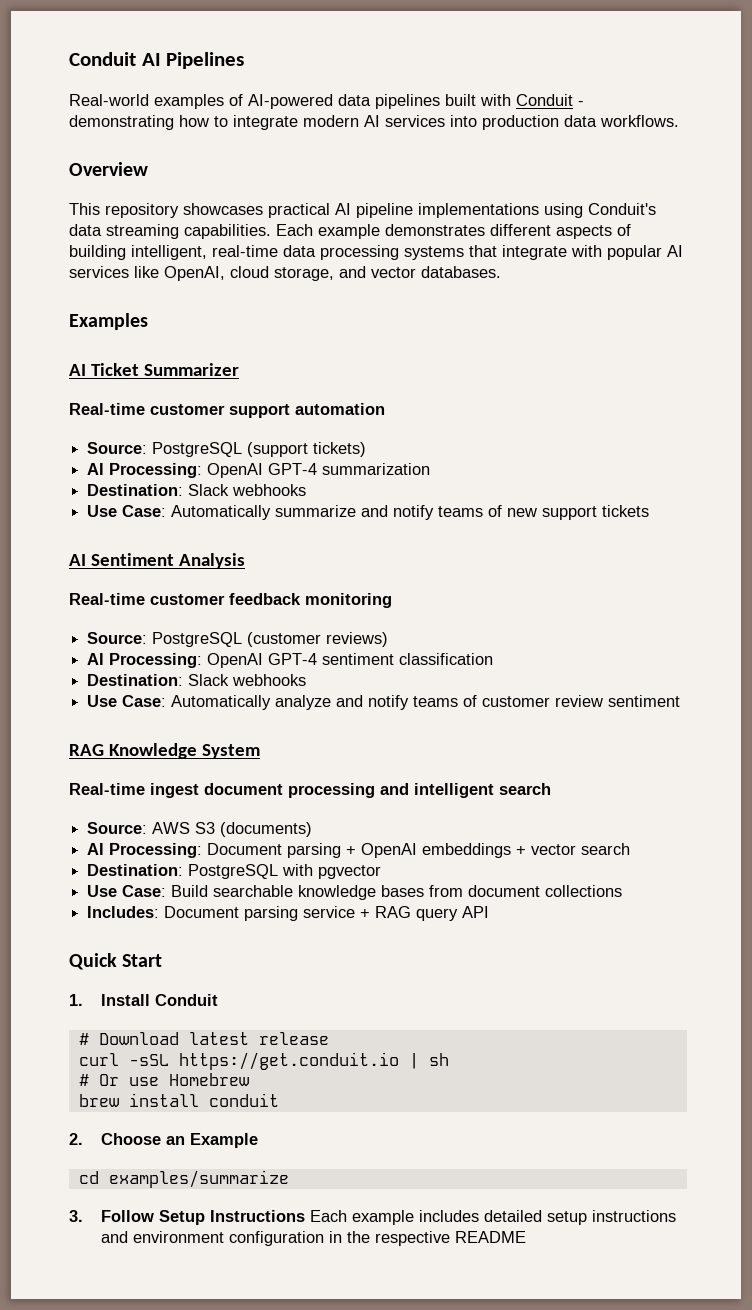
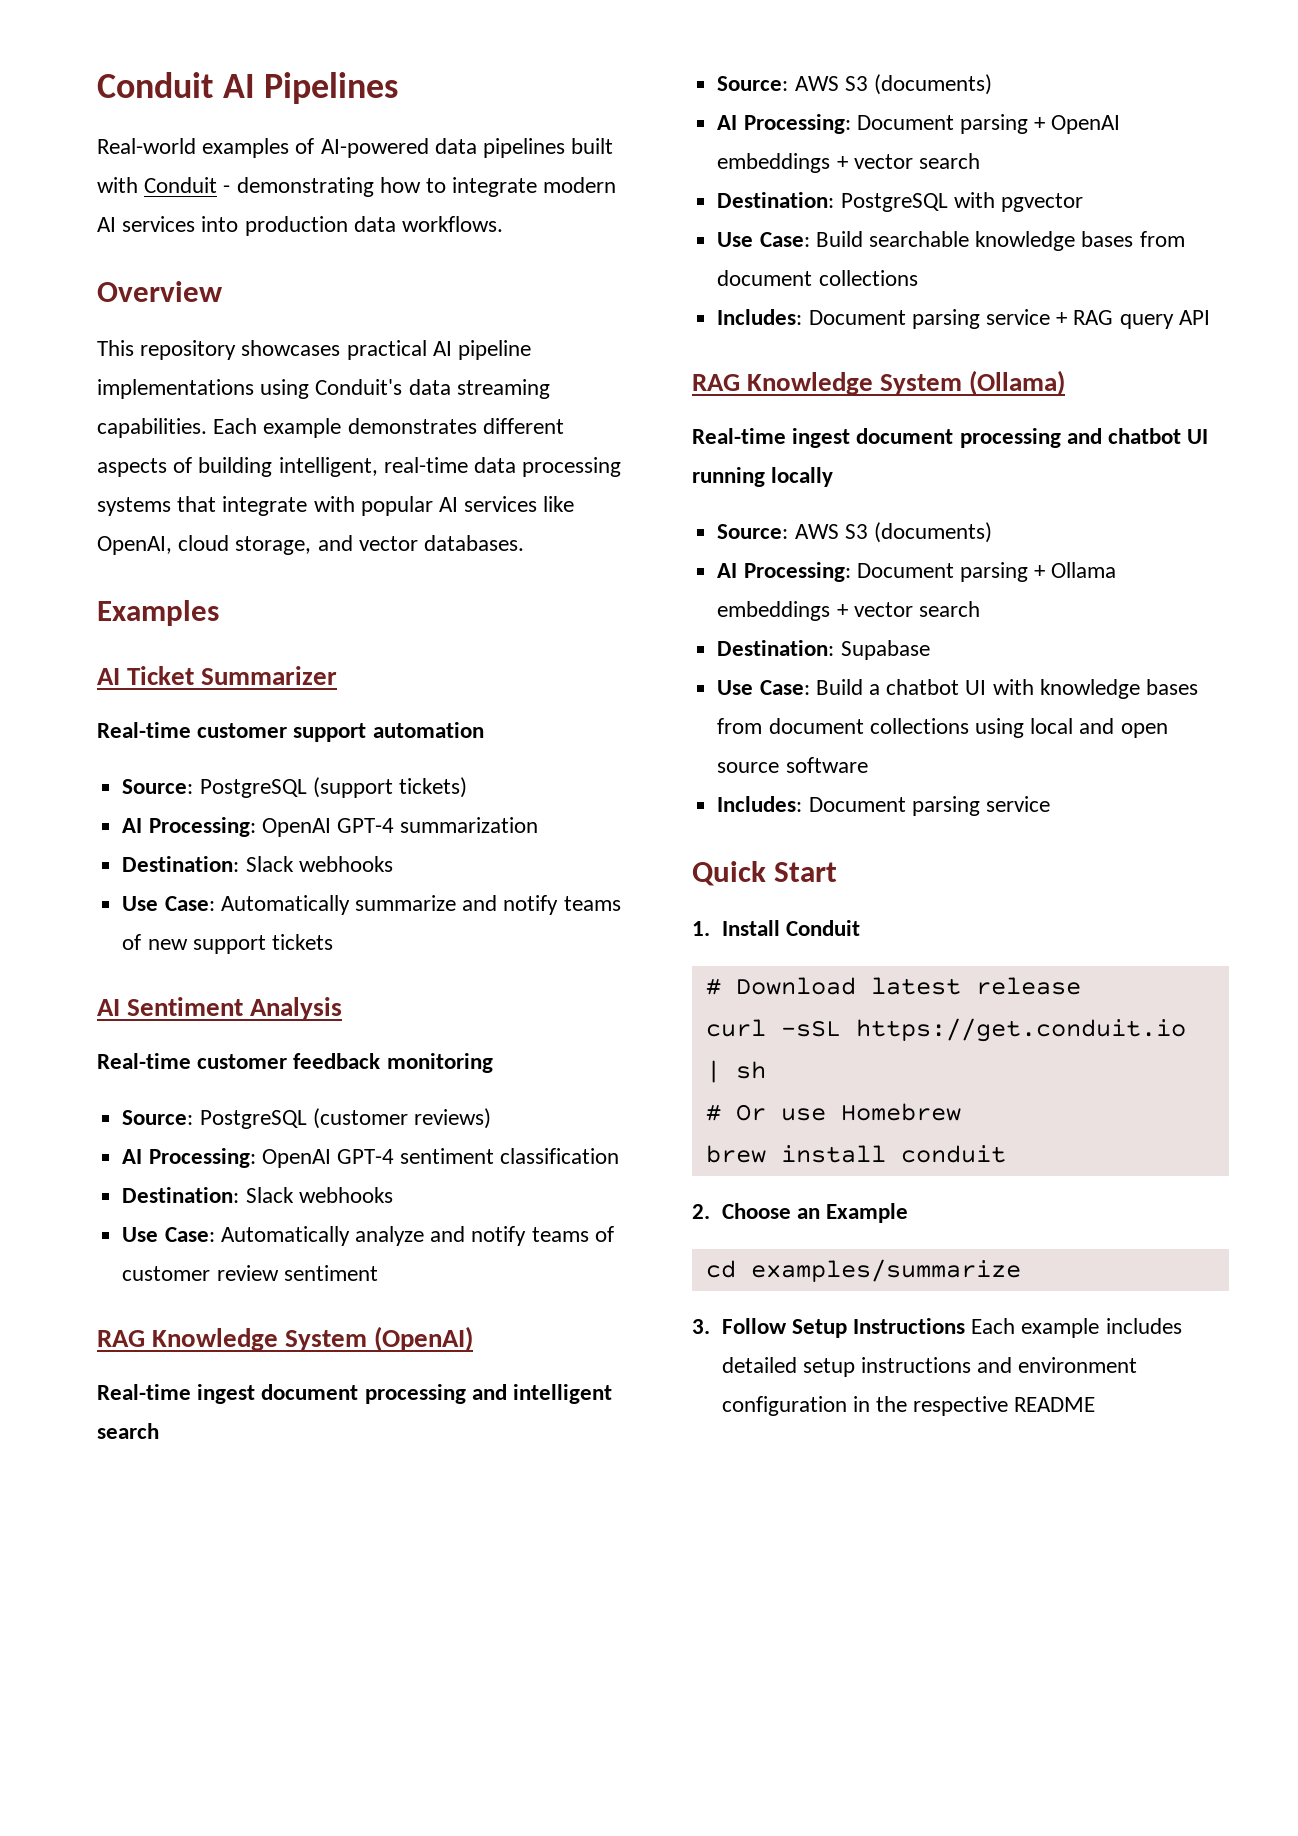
- RAG Knowledge System
+ RAG Knowledge System (OpenAI)
+ RAG Knowledge System (Ollama)
+ Real-time ingest document processing and chatbot UI running locally
+ Source: AWS S3 (documents)
+ AI Processing: Document parsing + Ollama embeddings + vector search
+ Destination: Supabase
+ Use Case: Build a chatbot UI with knowledge bases from document collections using local and open source software
+ Includes: Document parsing service

